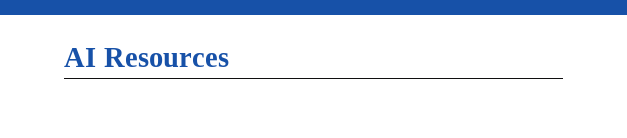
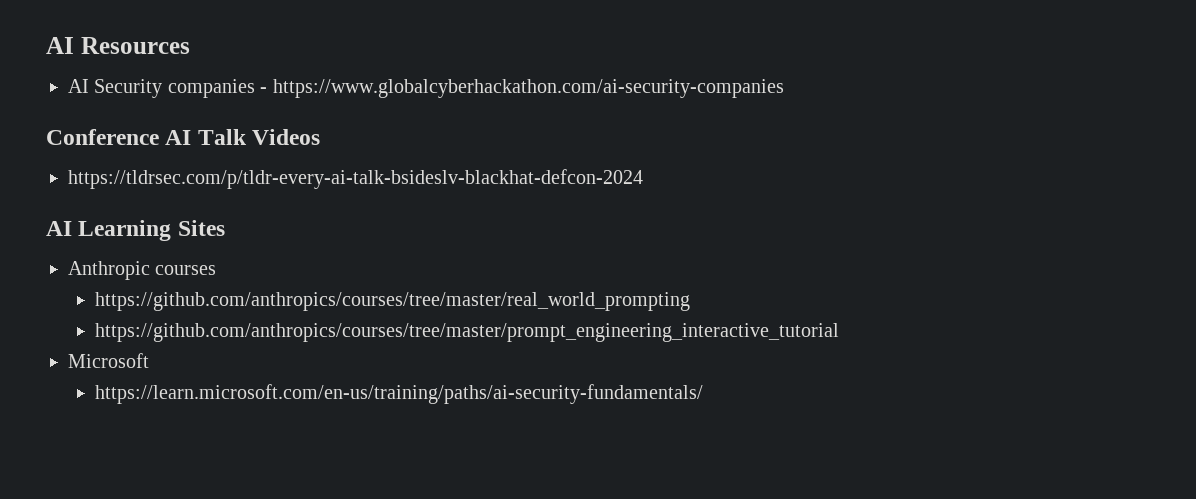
+ AI Security companies - https://www.globalcyberhackathon.com/ai-security-companies
+ Conference AI Talk Videos
+ https://tldrsec.com/p/tldr-every-ai-talk-bsideslv-blackhat-defcon-2024
+ AI Learning Sites
+ Anthropic courses
+ https://github.com/anthropics/courses/tree/master/real_world_prompting
+ https://github.com/anthropics/courses/tree/master/prompt_engineering_interactive_tutorial
+ Microsoft
+ https://learn.microsoft.com/en-us/training/paths/ai-security-fundamentals/

